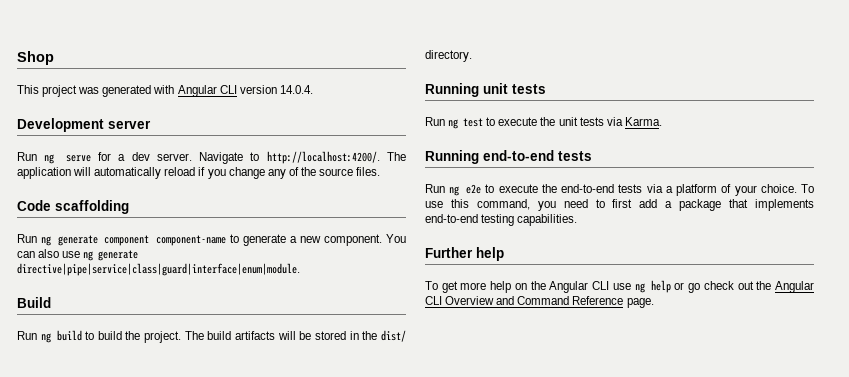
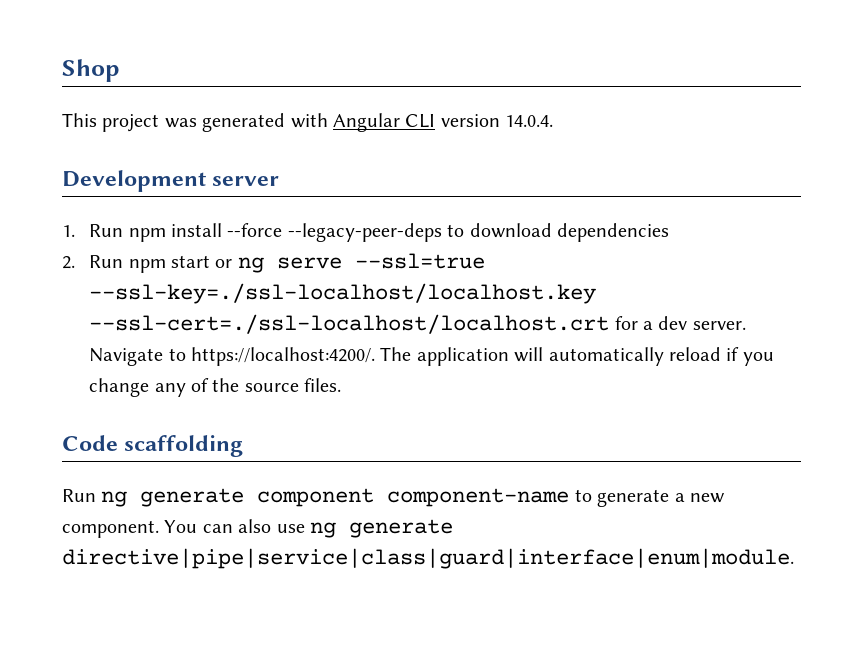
- Run ng serve for a dev server.
+ 1. Run npm install --force --legacy-peer-deps to download dependencies
+ 2. Run npm start or ng serve --ssl=true --ssl-key=./ssl-localhost/localhost.key --ssl-cert=./ssl-localhost/localhost.crt for a dev server.
- Navigate to http://localhost:4200/.
+ Navigate to https://localhost:4200/.
- Build
- Run ng build to build the project. The build artifacts will be stored in the dist/ directory.
- Running unit tests
- Run ng test to execute the unit tests via Karma.
- Running end-to-end tests
- Run ng e2e to execute the end-to-end tests via a platform of your choice. To use this command, you need to first add a package that implements end-to-end testing capabilities.
- Further help
- To get more help on the Angular CLI use ng help or go check out the Angular CLI Overview and Command Reference page.

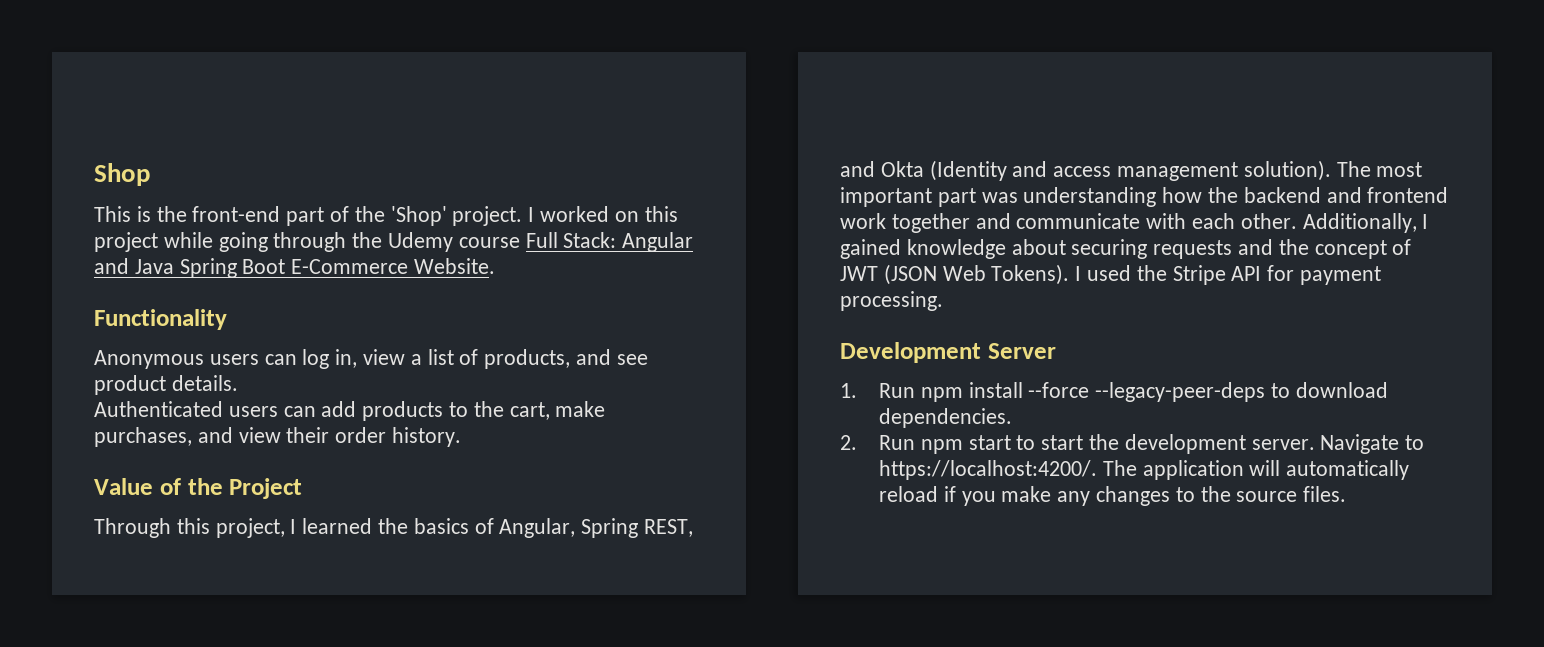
- This project was generated with Angular CLI version 14.0.4.
+ This is the front-end part of the 'Shop' project. I worked on this project while going through the Udemy course Full Stack: Angular and Java Spring Boot E-Commerce Website.
+ Functionality
+ Anonymous users can log in, view a list of products, and see product details.
+ Authenticated users can add products to the cart, make purchases, and view their order history.
+ Value of the Project
+ Through this project, I learned the basics of Angular, Spring REST, and Okta (Identity and access management solution). The most important part was understanding how the backend and frontend work together and communicate with each other. Additionally, I gained knowledge about securing requests and the concept of JWT (JSON Web Tokens). I used the Stripe API for payment processing.
- Development server
+ Development Server
- 1. Run npm install --force --legacy-peer-deps to download dependencies
+ 1. Run npm install --force --legacy-peer-deps to download dependencies.
- 2. Run npm start or ng serve --ssl=true --ssl-key=./ssl-localhost/localhost.key --ssl-cert=./ssl-localhost/localhost.crt for a dev server.
+ 2. Run npm start to start the development server.
- The application will automatically reload if you change any of the source files.
+ The application will automatically reload if you make any changes to the source files.
- Code scaffolding
- Run ng generate component component-name to generate a new component. You can also use ng generate directive|pipe|service|class|guard|interface|enum|module.

